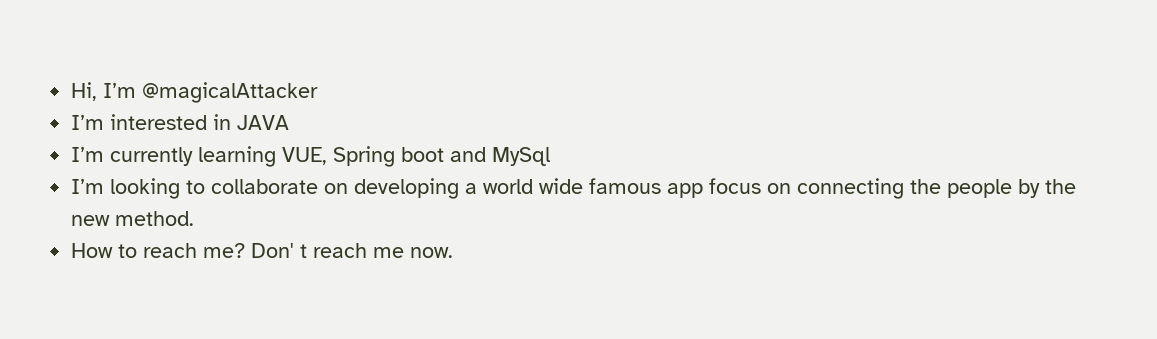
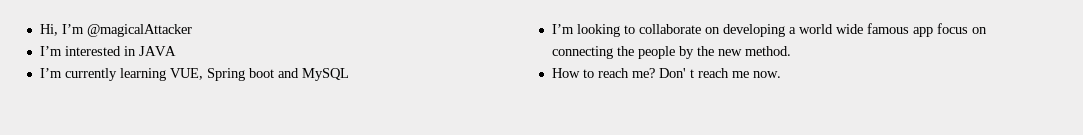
- I’m currently learning VUE, Spring boot and MySql
+ I’m currently learning VUE, Spring boot and MySQL

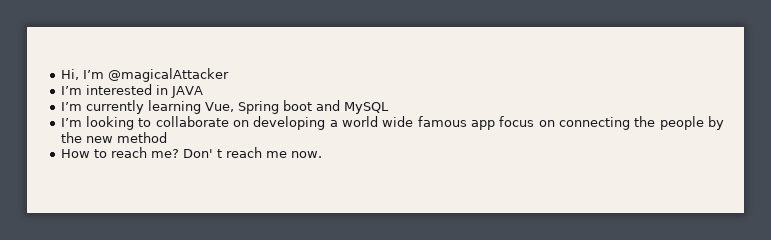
- I’m currently learning VUE, Spring boot and MySQL
+ I’m currently learning Vue, Spring boot and MySQL
- I’m looking to collaborate on developing a world wide famous app focus on connecting the people by the new method.
+ I’m looking to collaborate on developing a world wide famous app focus on connecting the people by the new method

